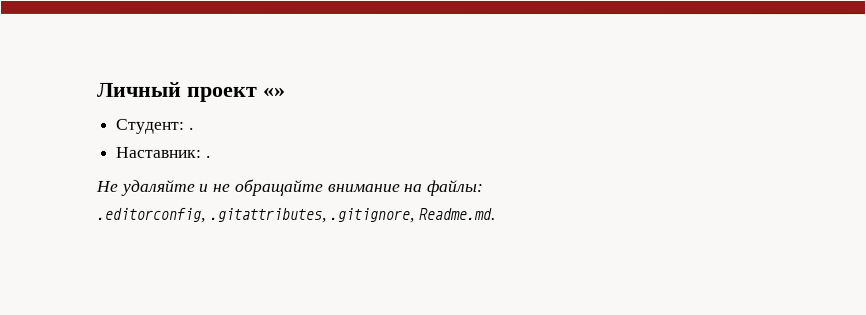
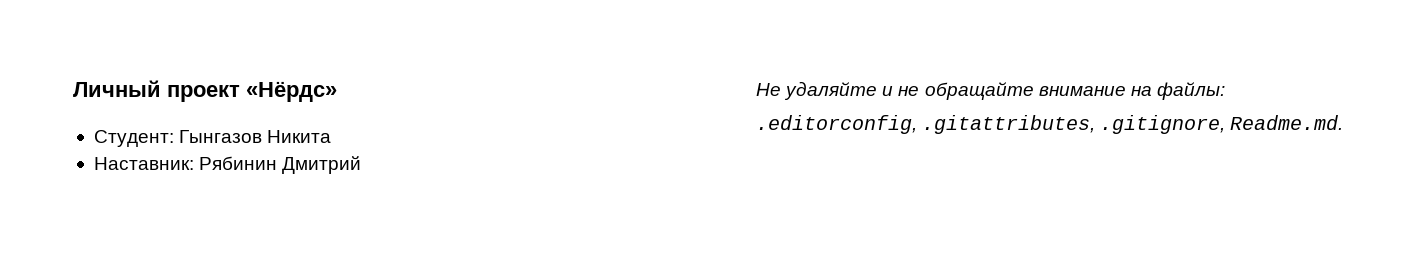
- Личный проект «»
+ Личный проект «Нёрдс»
- Студент: .
+ Студент: Гынгазов Никита
- Наставник: .
+ Наставник: Рябинин Дмитрий

